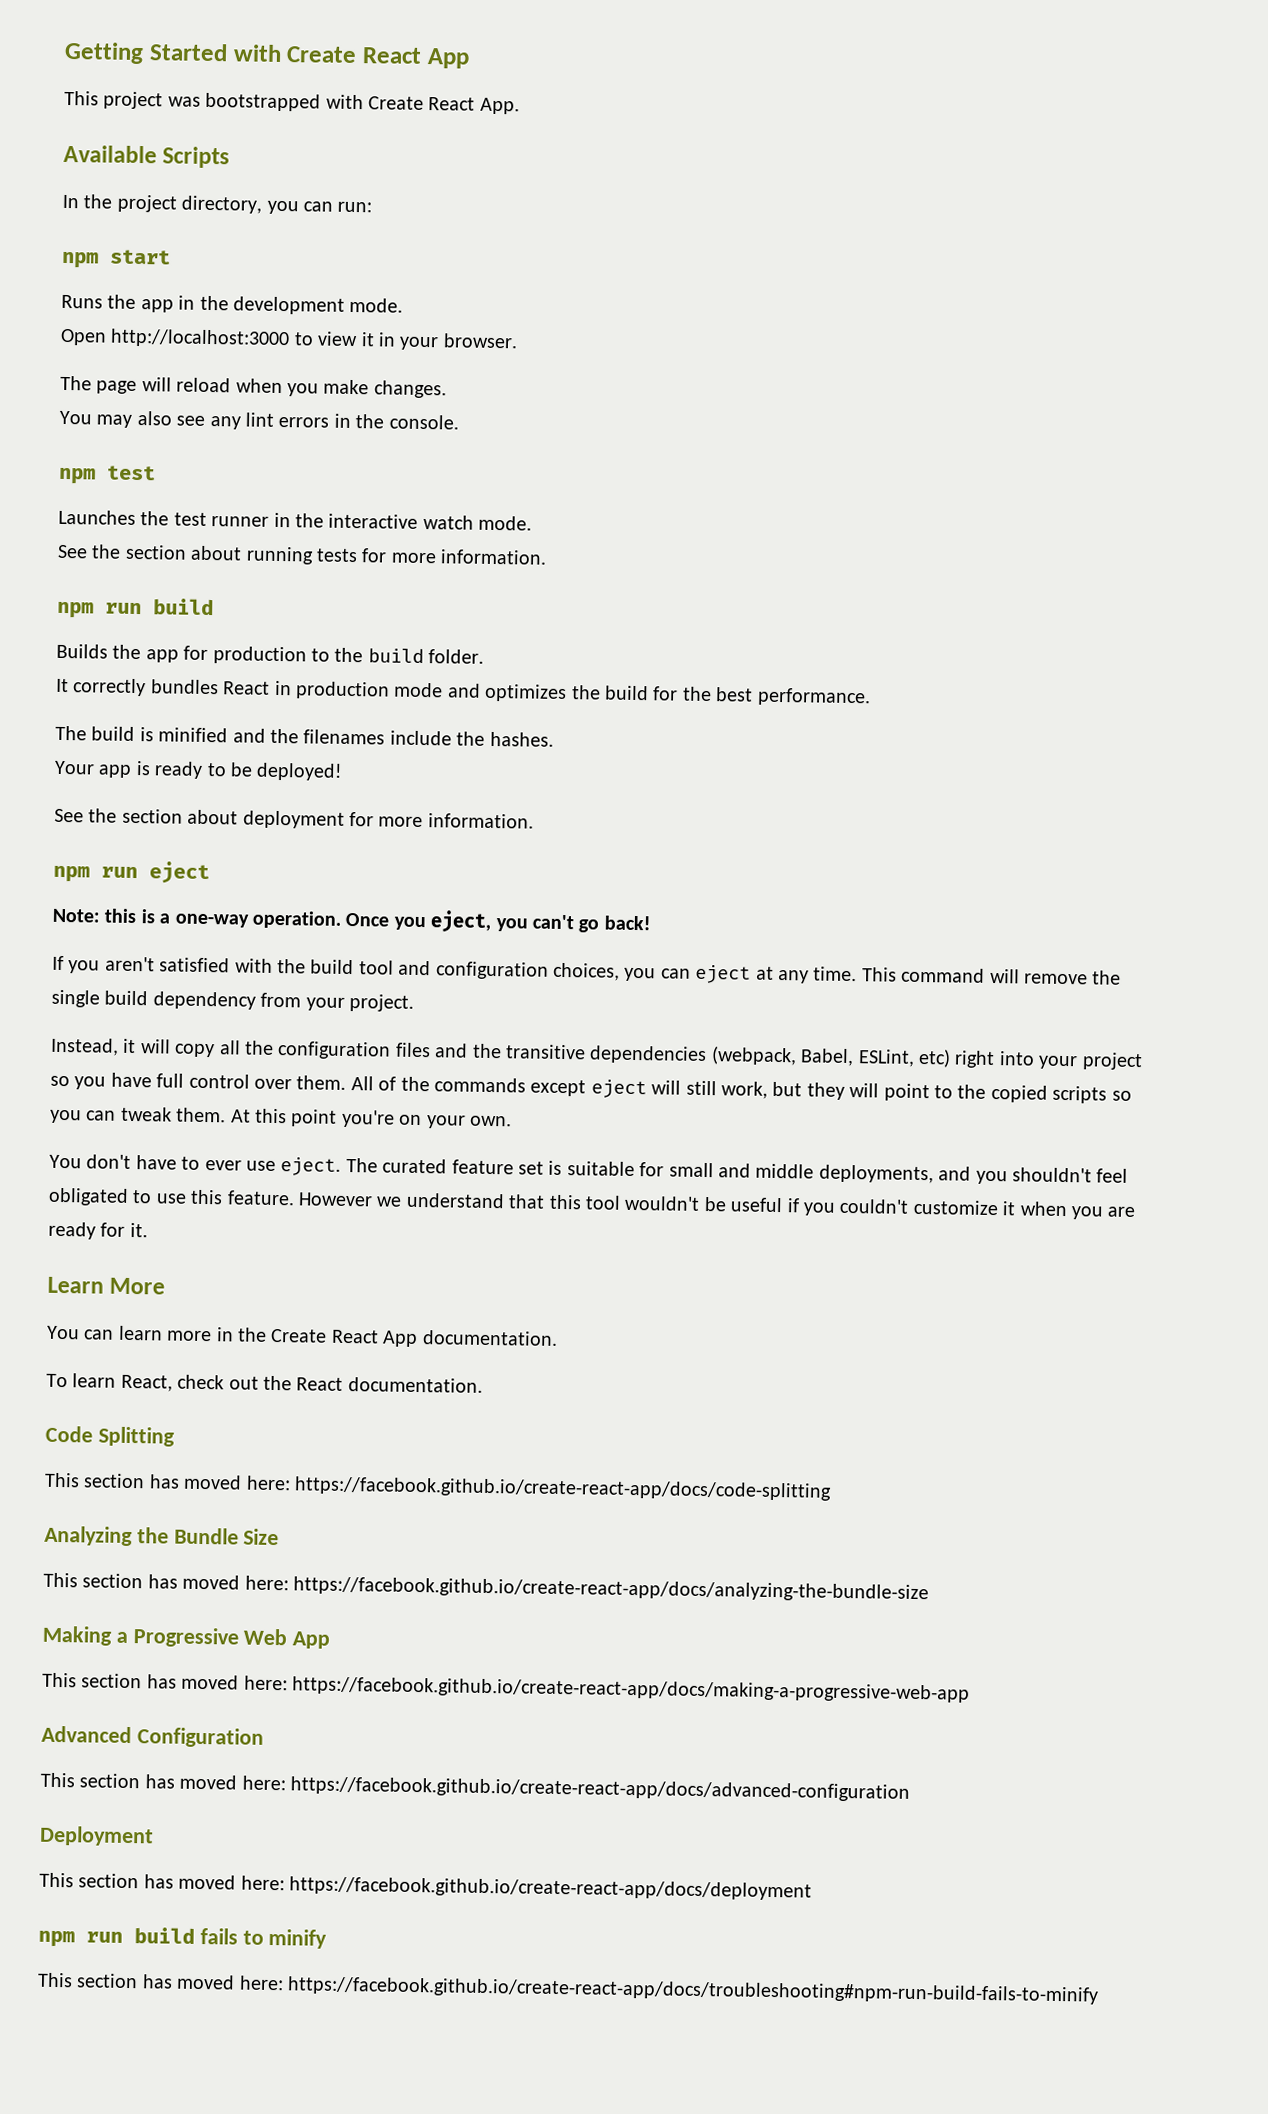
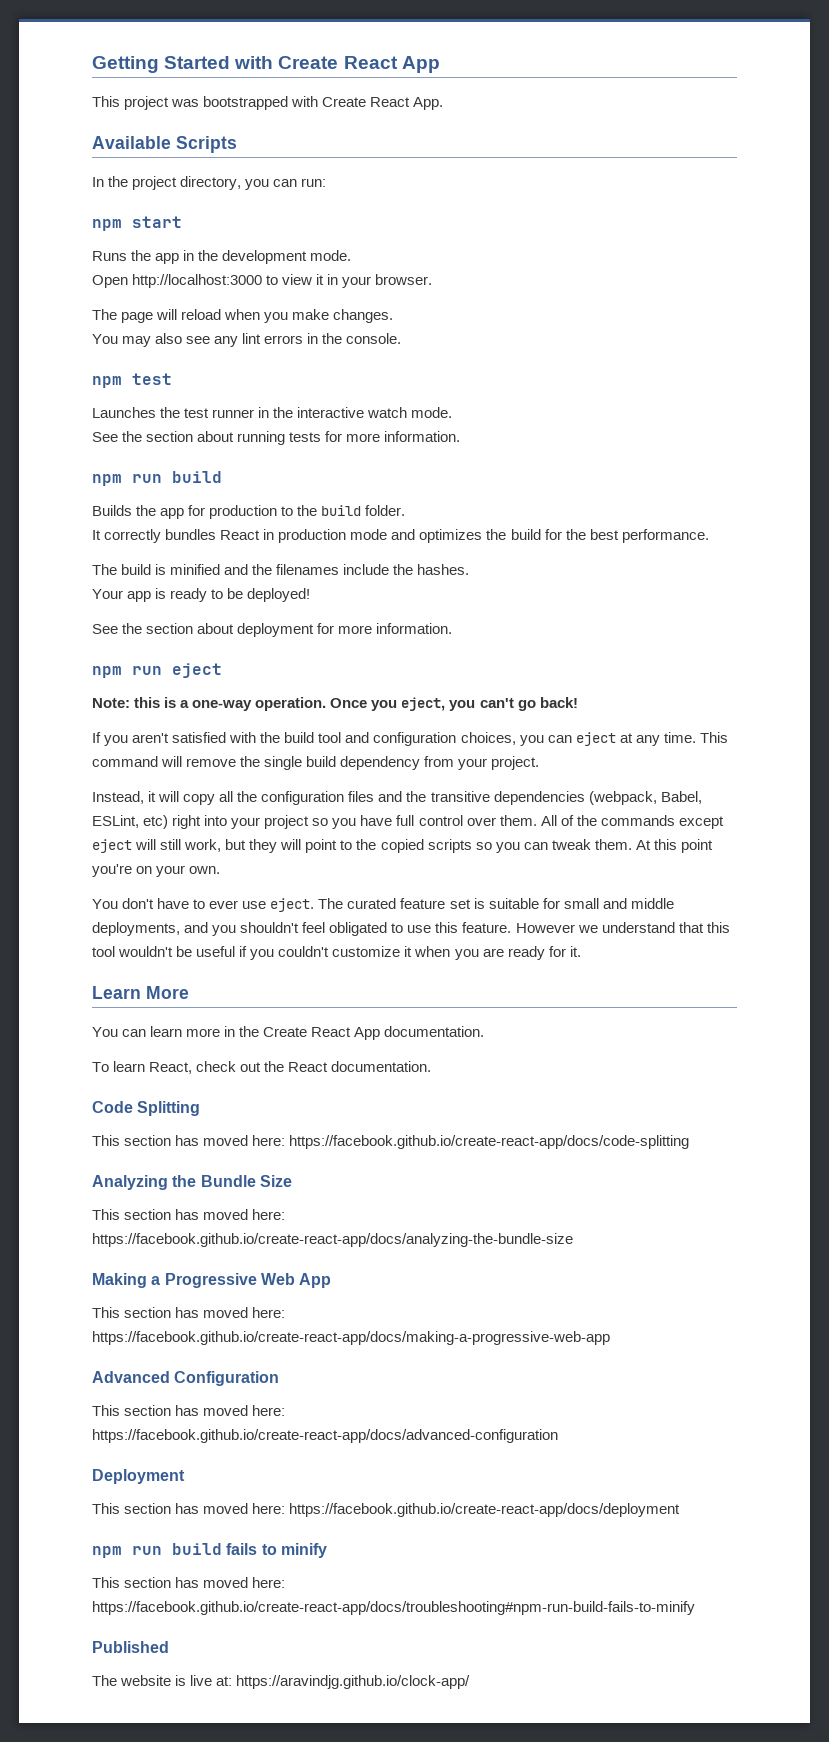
+ Published
+ The website is live at: https://aravindjg.github.io/clock-app/

